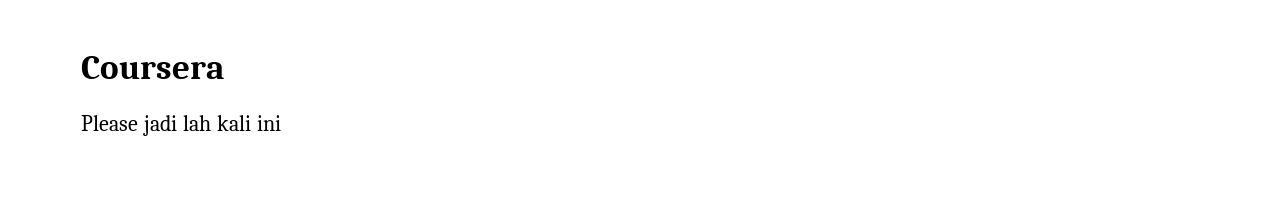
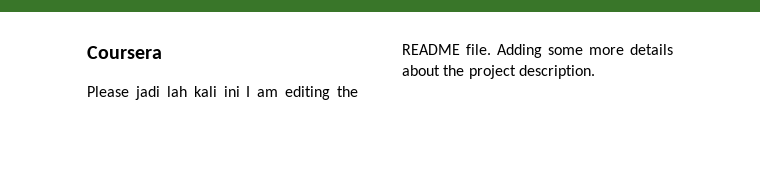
- Please jadi lah kali ini
+ Please jadi lah kali ini I am editing the README file. Adding some more details about the project description.

